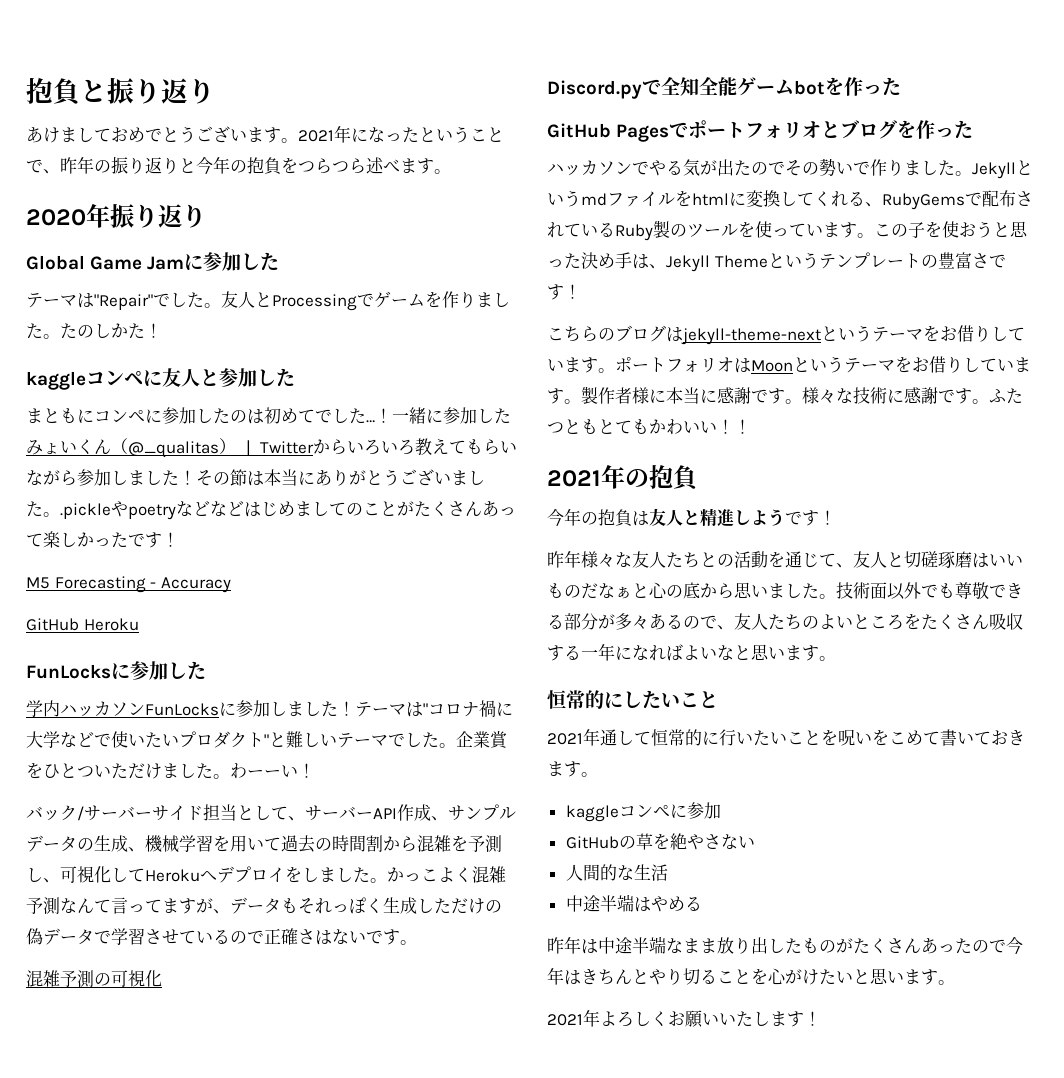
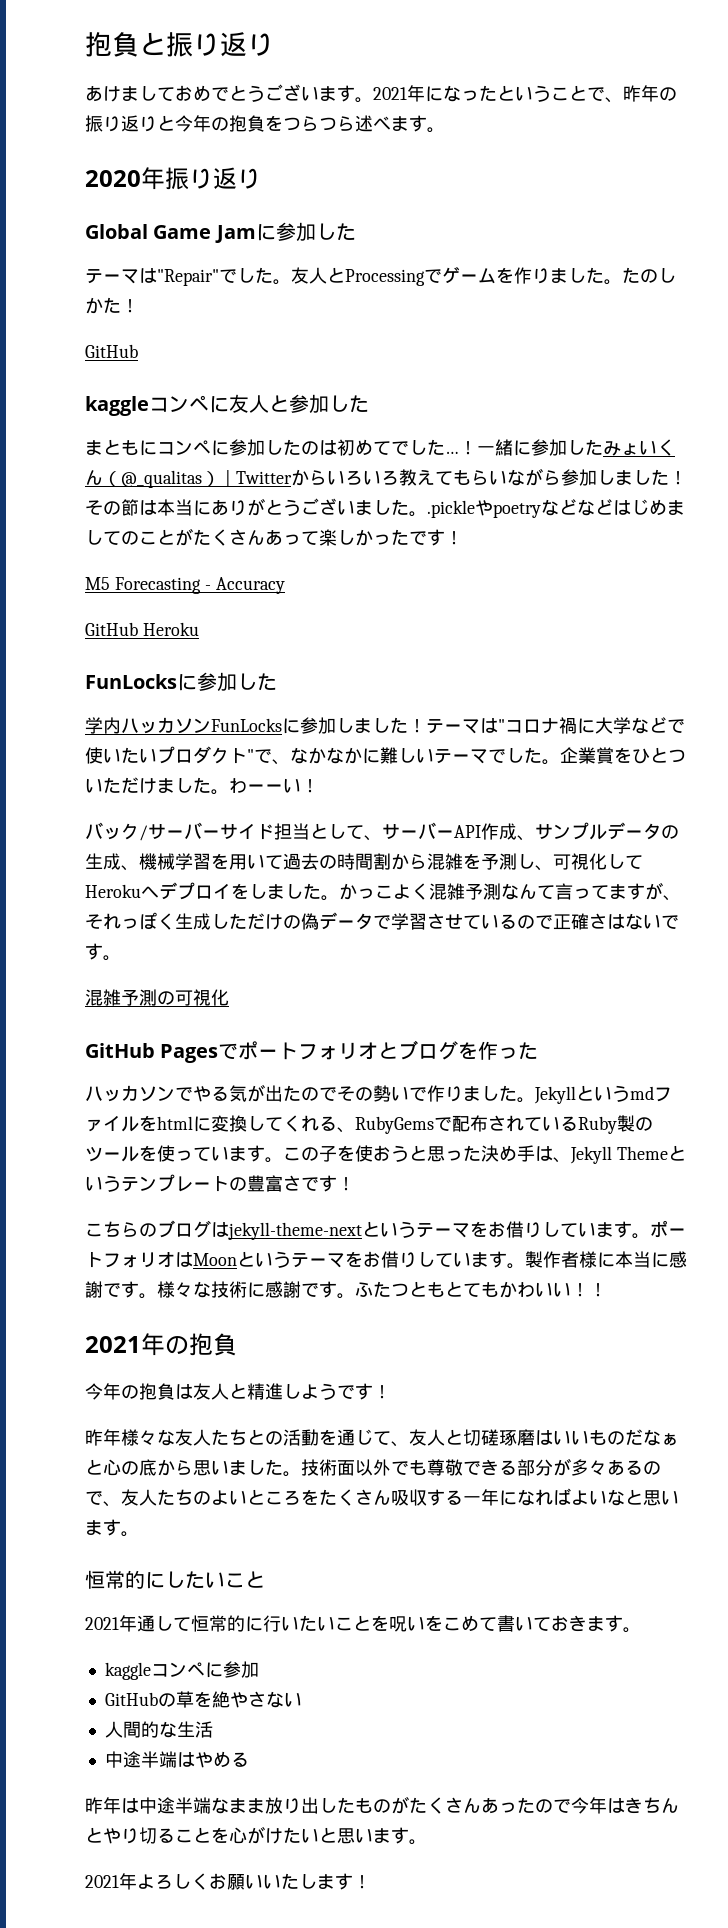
  たのしかた！
+ GitHub
- テーマは"コロナ禍に大学などで使いたいプロダクト"と難しいテーマでした。
+ テーマは"コロナ禍に大学などで使いたいプロダクト"で、なかなかに難しいテーマでした。
- かっこよく混雑予測なんて言ってますが、データもそれっぽく生成しただけの偽データで学習させているので正確さはないです。
+ かっこよく混雑予測なんて言ってますが、それっぽく生成しただけの偽データで学習させているので正確さはないです。
- Discord.pyで全知全能ゲームbotを作った

